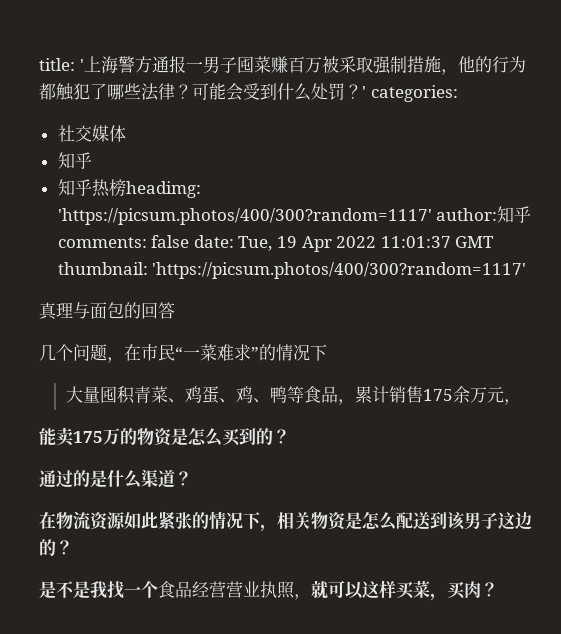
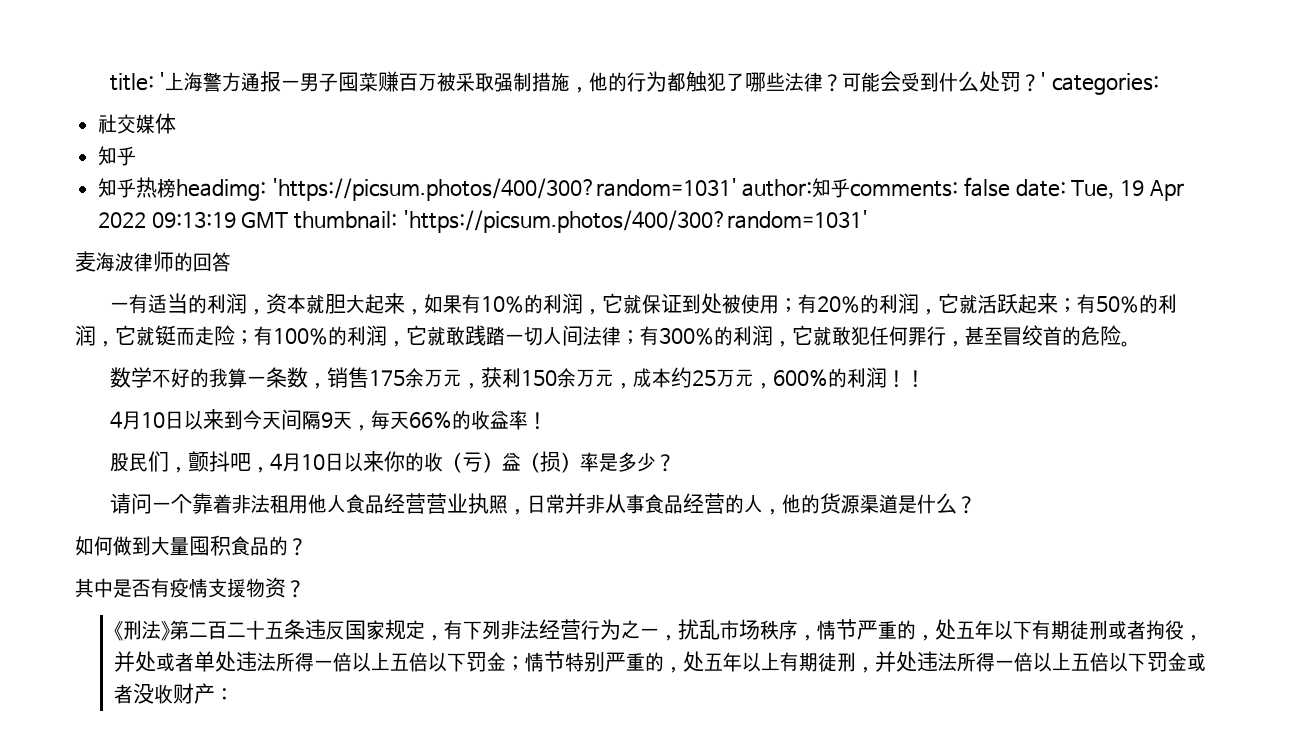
- 知乎热榜headimg: 'https://picsum.photos/400/300?random=1117' author:知乎comments: false date: Tue, 19 Apr 2022 11:01:37 GMT thumbnail: 'https://picsum.photos/400/300?random=1117'
- 真理与面包的回答
- 几个问题，在市民“一菜难求”的情况下
- 大量囤积青菜、鸡蛋、鸡、鸭等食品，累计销售175余万元，
- 能卖175万的物资是怎么买到的？
- 通过的是什么渠道？
- 在物流资源如此紧张的情况下，相关物资是怎么配送到该男子这边的？
- 是不是我找一个食品经营营业执照，就可以这样买菜，买肉？
+ 知乎热榜headimg: 'https://picsum.photos/400/300?random=1031' author:知乎comments: false date: Tue, 19 Apr 2022 09:13:19 GMT thumbnail: 'https://picsum.photos/400/300?random=1031'
+ 麦海波律师的回答
+ 一有适当的利润，资本就胆大起来，如果有10％的利润，它就保证到处被使用；有20％的利润，它就活跃起来；有50％的利润，它就铤而走险；有100％的利润，它就敢践踏一切人间法律；有300％的利润，它就敢犯任何罪行，甚至冒绞首的危险。
+ 数学不好的我算一条数，销售175余万元，获利150余万元，成本约25万元，600%的利润！！
+ 4月10日以来到今天间隔9天，每天66%的收益率！
+ 股民们，颤抖吧，4月10日以来你的收（亏）益（损）率是多少？
+ 请问一个靠着非法租用他人食品经营营业执照，日常并非从事食品经营的人，他的货源渠道是什么？
+ 如何做到大量囤积食品的？
+ 其中是否有疫情支援物资？
+ 《刑法》第二百二十五条违反国家规定，有下列非法经营行为之一，扰乱市场秩序，情节严重的，处五年以下有期徒刑或者拘役，并处或者单处违法所得一倍以上五倍以下罚金；情节特别严重的，处五年以上有期徒刑，并处违法所得一倍以上五倍以下罚金或者没收财产：

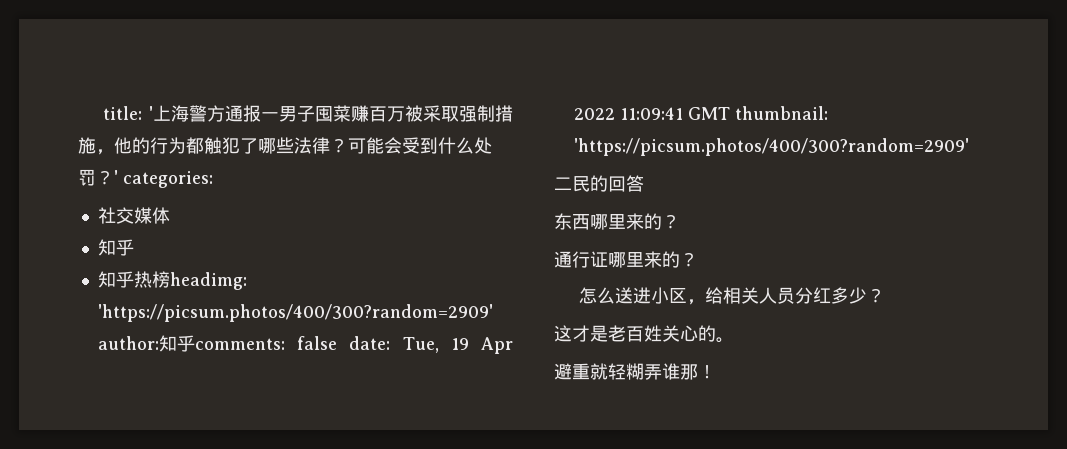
- 知乎热榜headimg: 'https://picsum.photos/400/300?random=1031' author:知乎comments: false date: Tue, 19 Apr 2022 09:13:19 GMT thumbnail: 'https://picsum.photos/400/300?random=1031'
- 麦海波律师的回答
- 一有适当的利润，资本就胆大起来，如果有10％的利润，它就保证到处被使用；有20％的利润，它就活跃起来；有50％的利润，它就铤而走险；有100％的利润，它就敢践踏一切人间法律；有300％的利润，它就敢犯任何罪行，甚至冒绞首的危险。
- 数学不好的我算一条数，销售175余万元，获利150余万元，成本约25万元，600%的利润！！
- 4月10日以来到今天间隔9天，每天66%的收益率！
- 股民们，颤抖吧，4月10日以来你的收（亏）益（损）率是多少？
- 请问一个靠着非法租用他人食品经营营业执照，日常并非从事食品经营的人，他的货源渠道是什么？
- 如何做到大量囤积食品的？
- 其中是否有疫情支援物资？
- 《刑法》第二百二十五条违反国家规定，有下列非法经营行为之一，扰乱市场秩序，情节严重的，处五年以下有期徒刑或者拘役，并处或者单处违法所得一倍以上五倍以下罚金；情节特别严重的，处五年以上有期徒刑，并处违法所得一倍以上五倍以下罚金或者没收财产：
+ 知乎热榜headimg: 'https://picsum.photos/400/300?random=2909' author:知乎comments: false date: Tue, 19 Apr 2022 11:09:41 GMT thumbnail: 'https://picsum.photos/400/300?random=2909'
+ 二民的回答
+ 东西哪里来的？
+ 通行证哪里来的？
+ 怎么送进小区，给相关人员分红多少？
+ 这才是老百姓关心的。
+ 避重就轻糊弄谁那！

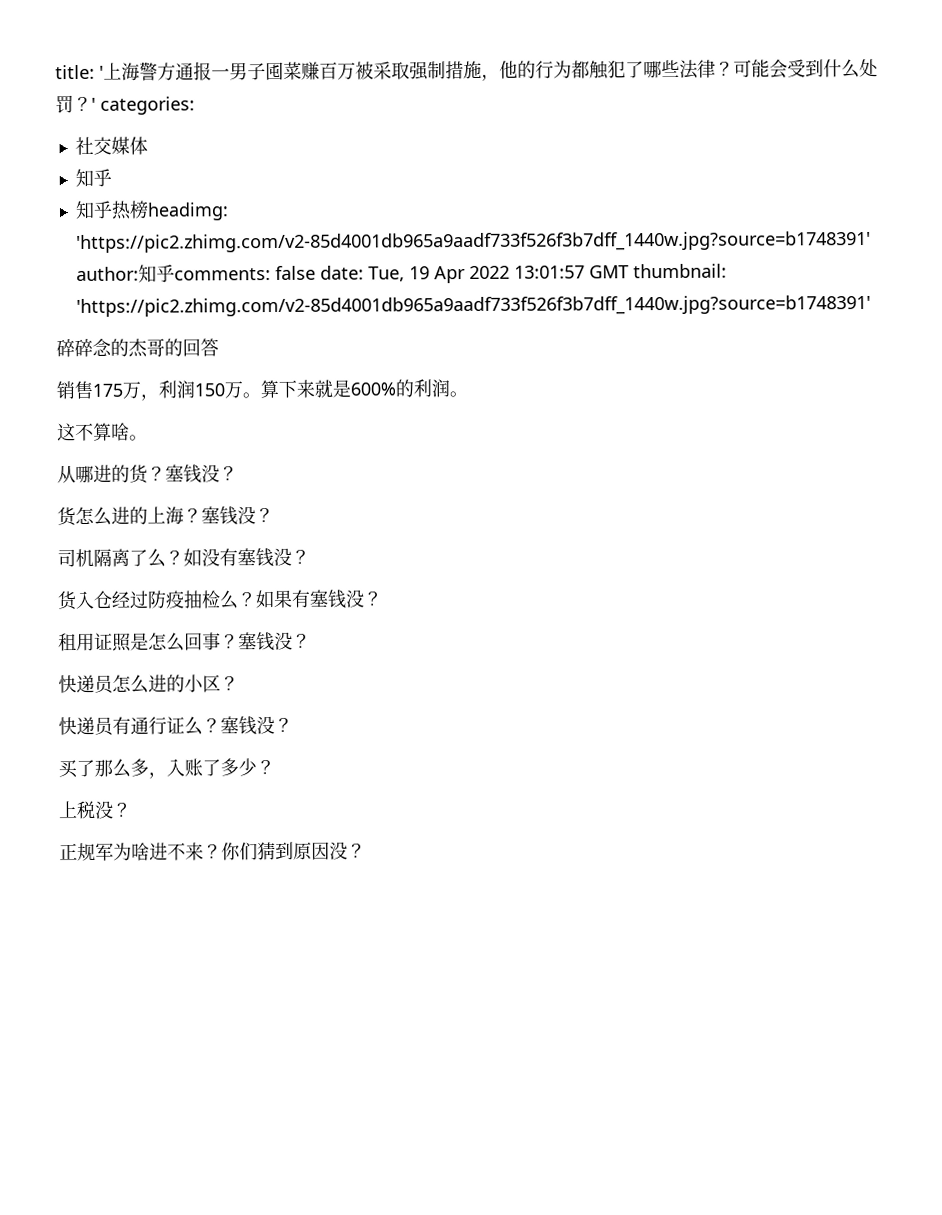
- 知乎热榜headimg: 'https://picsum.photos/400/300?random=2909' author:知乎comments: false date: Tue, 19 Apr 2022 11:09:41 GMT thumbnail: 'https://picsum.photos/400/300?random=2909'
- 二民的回答
- 东西哪里来的？
- 通行证哪里来的？
- 怎么送进小区，给相关人员分红多少？
- 这才是老百姓关心的。
- 避重就轻糊弄谁那！
+ 知乎热榜headimg: 'https://pic2.zhimg.com/v2-85d4001db965a9aadf733f526f3b7dff_1440w.jpg?source=b1748391' author:知乎comments: false date: Tue, 19 Apr 2022 13:01:57 GMT thumbnail: 'https://pic2.zhimg.com/v2-85d4001db965a9aadf733f526f3b7dff_1440w.jpg?source=b1748391'
+ 碎碎念的杰哥的回答
+ 销售175万，利润150万。算下来就是600%的利润。
+ 这不算啥。
+ 从哪进的货？塞钱没？
+ 货怎么进的上海？塞钱没？
+ 司机隔离了么？如没有塞钱没？
+ 货入仓经过防疫抽检么？如果有塞钱没？
+ 租用证照是怎么回事？塞钱没？
+ 快递员怎么进的小区？
+ 快递员有通行证么？塞钱没？
+ 买了那么多，入账了多少？
+ 上税没？
+ 正规军为啥进不来？你们猜到原因没？

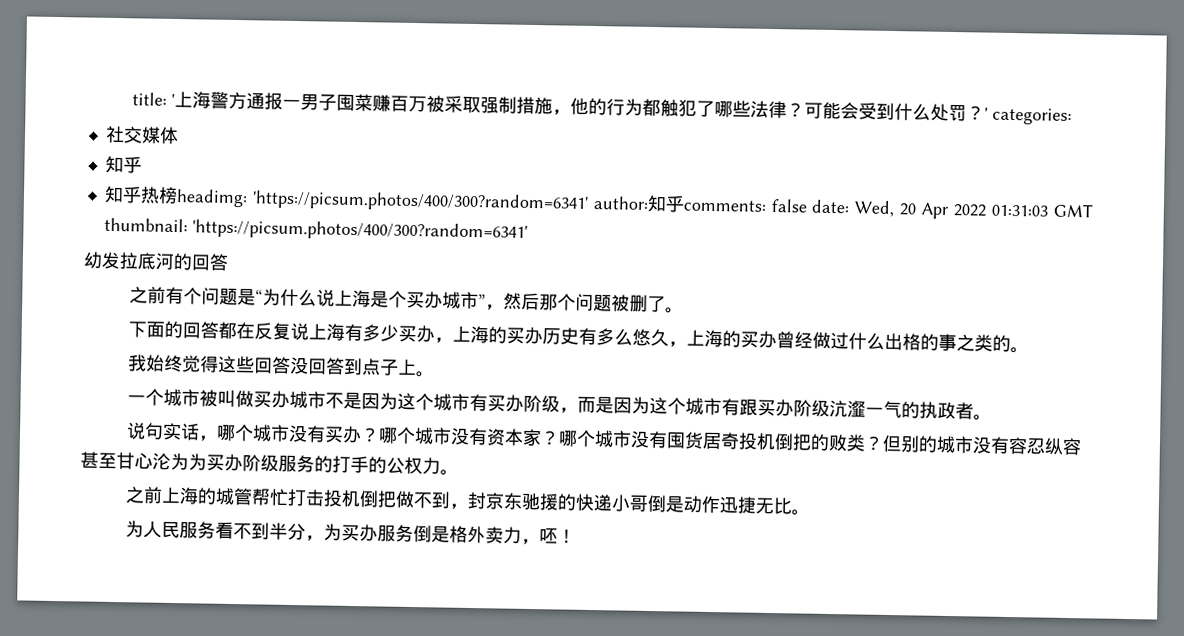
- 知乎热榜headimg: 'https://pic2.zhimg.com/v2-85d4001db965a9aadf733f526f3b7dff_1440w.jpg?source=b1748391' author:知乎comments: false date: Tue, 19 Apr 2022 13:01:57 GMT thumbnail: 'https://pic2.zhimg.com/v2-85d4001db965a9aadf733f526f3b7dff_1440w.jpg?source=b1748391'
- 碎碎念的杰哥的回答
- 销售175万，利润150万。算下来就是600%的利润。
- 这不算啥。
- 从哪进的货？塞钱没？
- 货怎么进的上海？塞钱没？
- 司机隔离了么？如没有塞钱没？
- 货入仓经过防疫抽检么？如果有塞钱没？
- 租用证照是怎么回事？塞钱没？
- 快递员怎么进的小区？
- 快递员有通行证么？塞钱没？
- 买了那么多，入账了多少？
- 上税没？
- 正规军为啥进不来？你们猜到原因没？
+ 知乎热榜headimg: 'https://picsum.photos/400/300?random=6341' author:知乎comments: false date: Wed, 20 Apr 2022 01:31:03 GMT thumbnail: 'https://picsum.photos/400/300?random=6341'
+ 幼发拉底河的回答
+ 之前有个问题是“为什么说上海是个买办城市”，然后那个问题被删了。
+ 下面的回答都在反复说上海有多少买办，上海的买办历史有多么悠久，上海的买办曾经做过什么出格的事之类的。
+ 我始终觉得这些回答没回答到点子上。
+ 一个城市被叫做买办城市不是因为这个城市有买办阶级，而是因为这个城市有跟买办阶级沆瀣一气的执政者。
+ 说句实话，哪个城市没有买办？哪个城市没有资本家？哪个城市没有囤货居奇投机倒把的败类？但别的城市没有容忍纵容甚至甘心沦为为买办阶级服务的打手的公权力。
+ 之前上海的城管帮忙打击投机倒把做不到，封京东驰援的快递小哥倒是动作迅捷无比。
+ 为人民服务看不到半分，为买办服务倒是格外卖力，呸！

